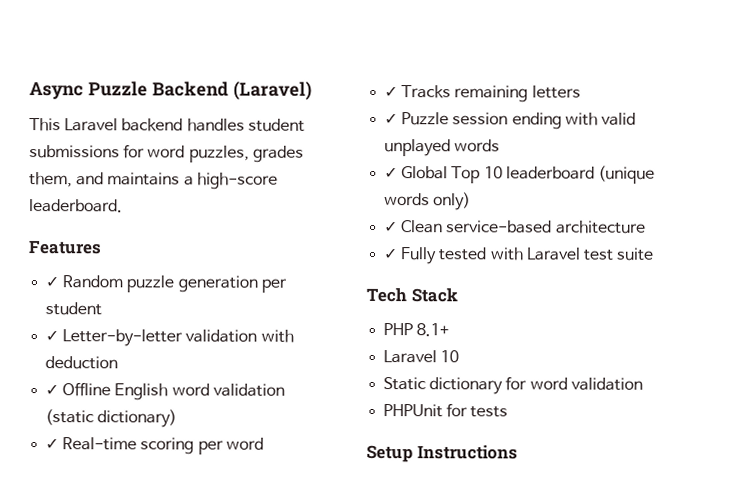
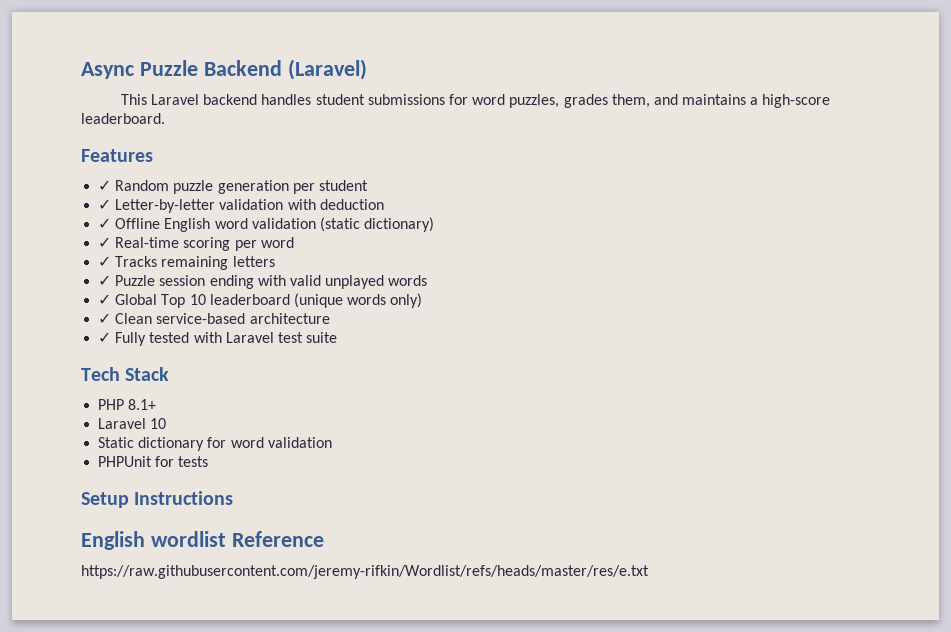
+ English wordlist Reference
+ https://raw.githubusercontent.com/jeremy-rifkin/Wordlist/refs/heads/master/res/e.txt

